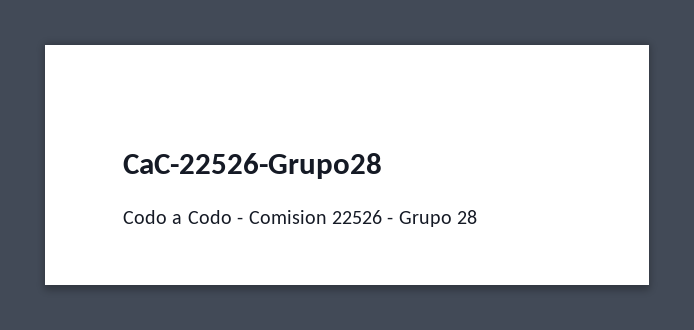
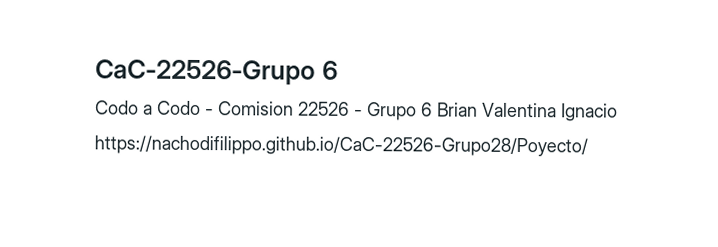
- CaC-22526-Grupo28
+ CaC-22526-Grupo 6
- Codo a Codo - Comision 22526 - Grupo 28
+ Codo a Codo - Comision 22526 - Grupo 6 Brian Valentina Ignacio
+ https://nachodifilippo.github.io/CaC-22526-Grupo28/Poyecto/

